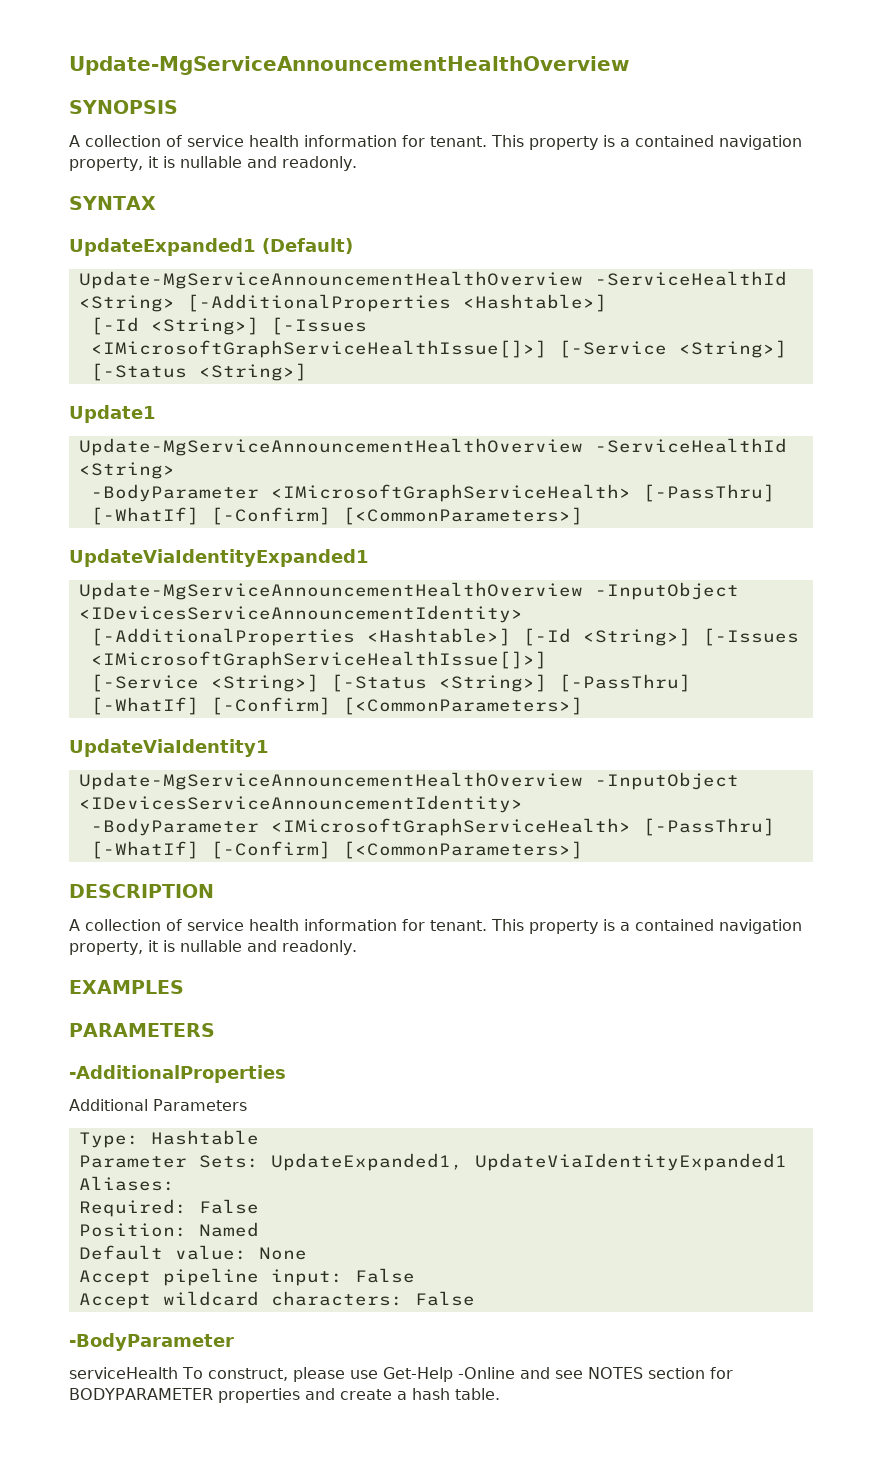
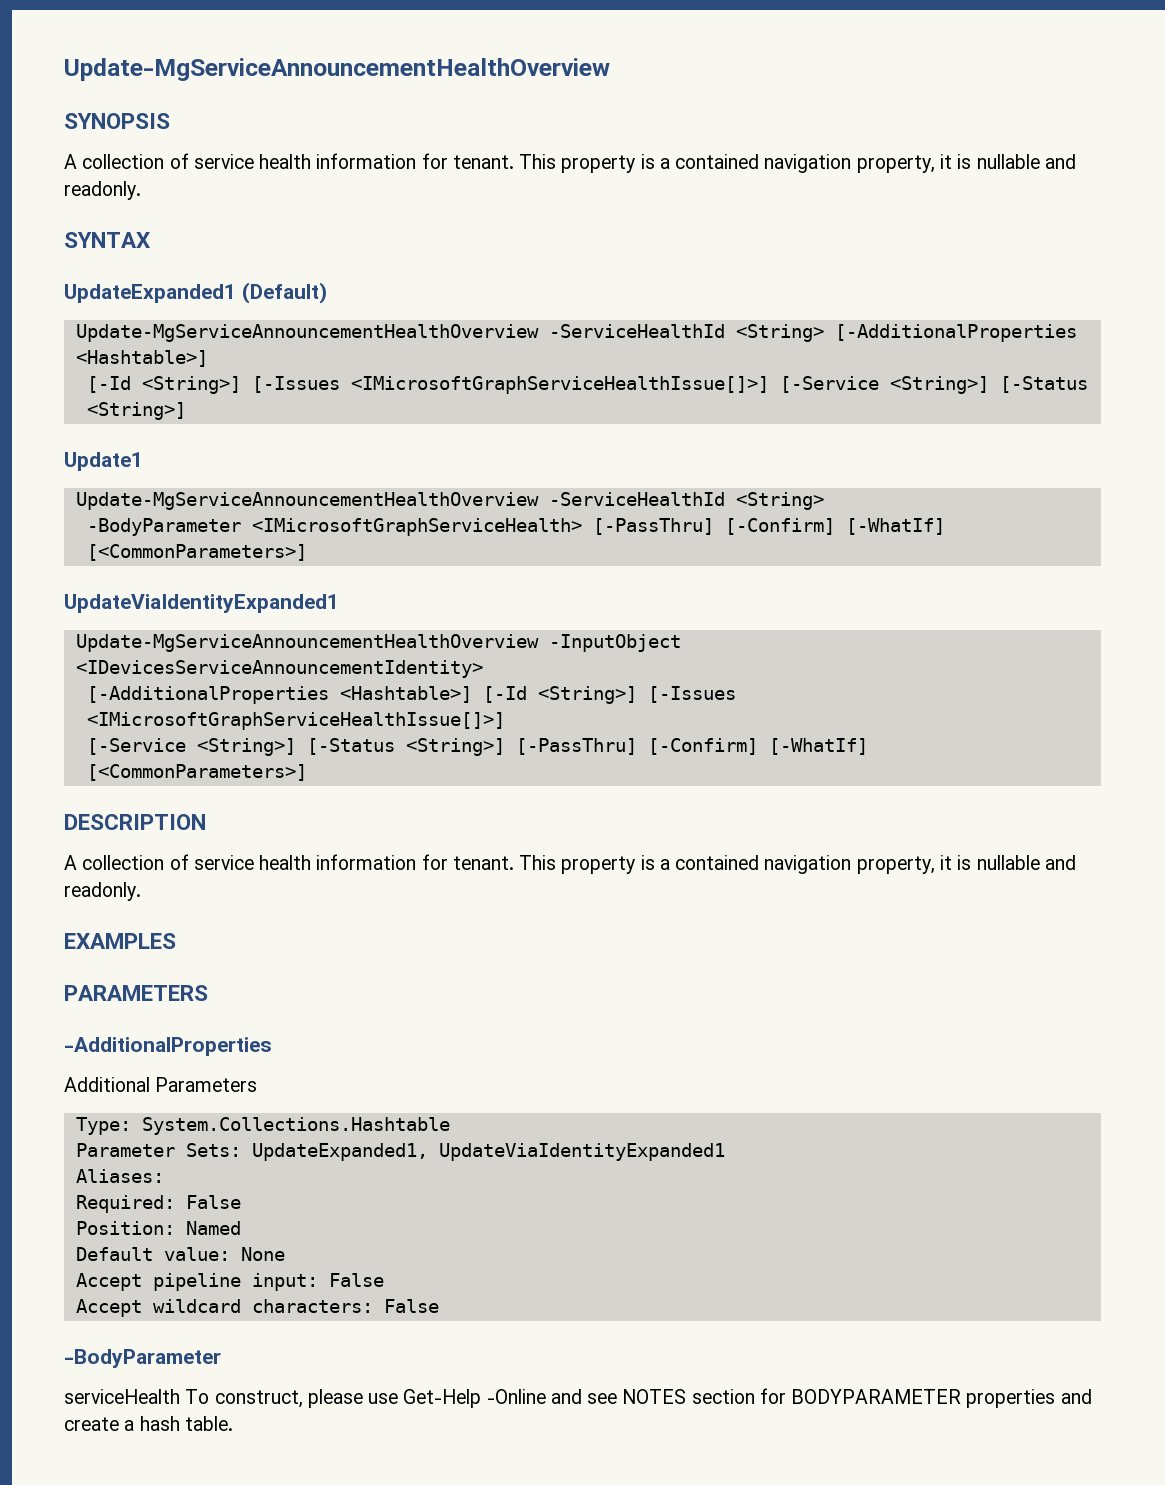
  Update1
  Update-MgServiceAnnouncementHealthOverview -ServiceHealthId <String>
- -BodyParameter <IMicrosoftGraphServiceHealth> [-PassThru] [-WhatIf] [-Confirm] [<CommonParameters>]
+ -BodyParameter <IMicrosoftGraphServiceHealth> [-PassThru] [-Confirm] [-WhatIf] [<CommonParameters>]
- [-Service <String>] [-Status <String>] [-PassThru] [-WhatIf] [-Confirm] [<CommonParameters>]
- UpdateViaIdentity1
- Update-MgServiceAnnouncementHealthOverview -InputObject <IDevicesServiceAnnouncementIdentity>
- -BodyParameter <IMicrosoftGraphServiceHealth> [-PassThru] [-WhatIf] [-Confirm] [<CommonParameters>]
+ [-Service <String>] [-Status <String>] [-PassThru] [-Confirm] [-WhatIf] [<CommonParameters>]
- Type: Hashtable
+ Type: System.Collections.Hashtable

